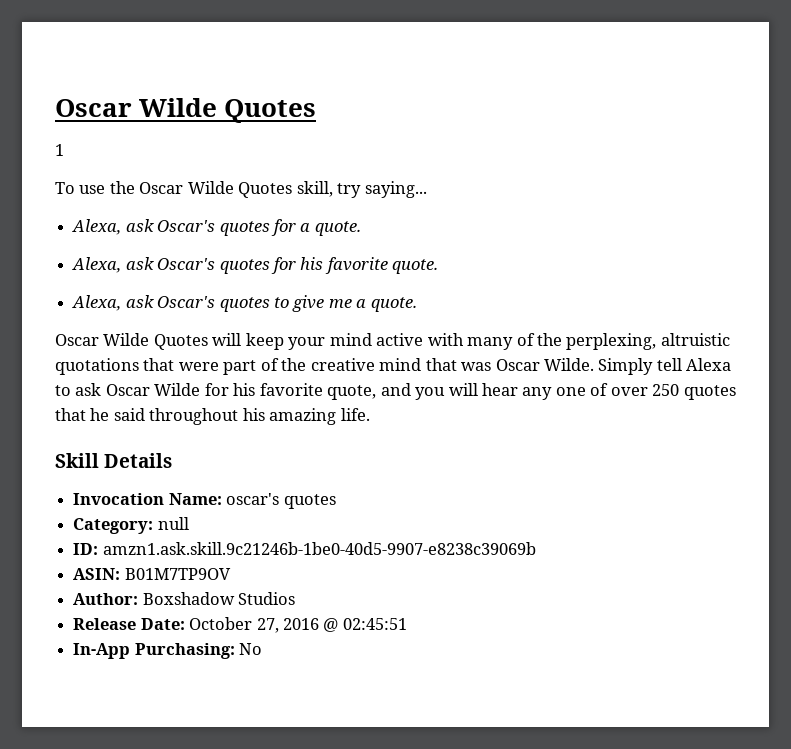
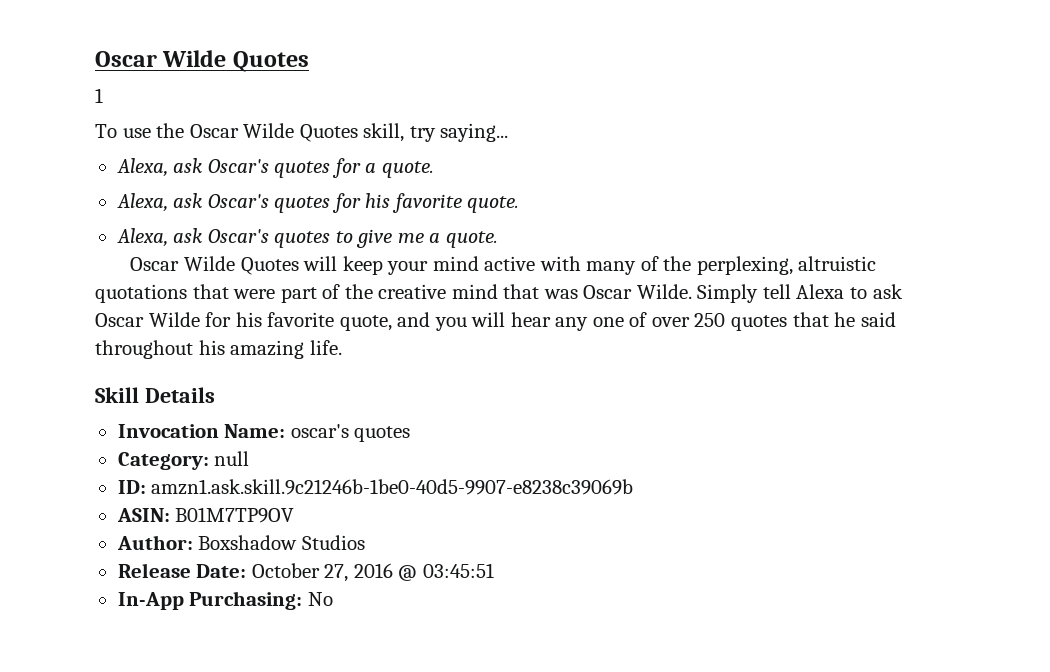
- Release Date: October 27, 2016 @ 02:45:51
+ Release Date: October 27, 2016 @ 03:45:51

